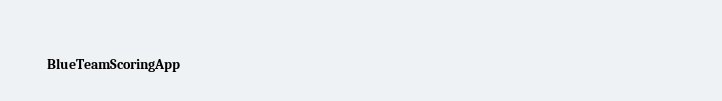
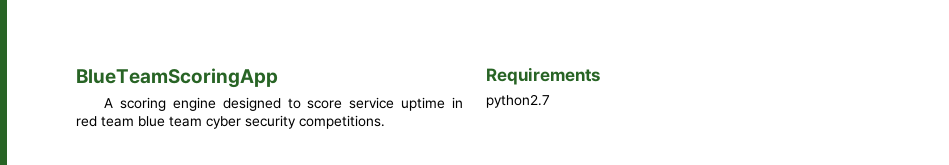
+ A scoring engine designed to score service uptime in red team blue team cyber security competitions.
+ Requirements
+ python2.7

